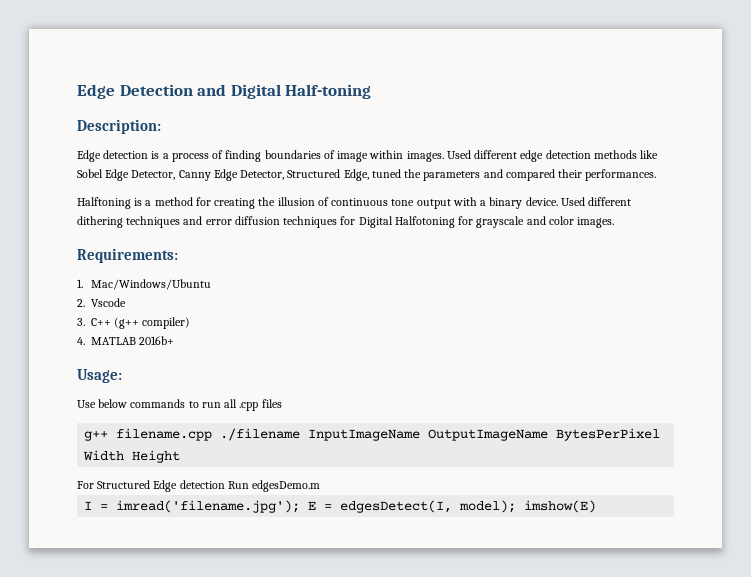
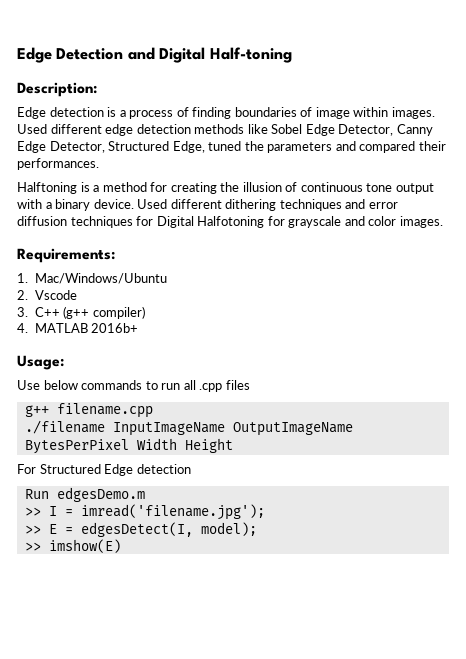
- g++ filename.cpp ./filename InputImageName OutputImageName BytesPerPixel Width Height
+ g++ filename.cpp
+ ./filename InputImageName OutputImageName BytesPerPixel Width Height
- For Structured Edge detection Run edgesDemo.m
+ For Structured Edge detection
+ Run edgesDemo.m
- I = imread('filename.jpg'); E = edgesDetect(I, model); imshow(E)
+ >> I = imread('filename.jpg');
+ >> E = edgesDetect(I, model);
+ >> imshow(E)

